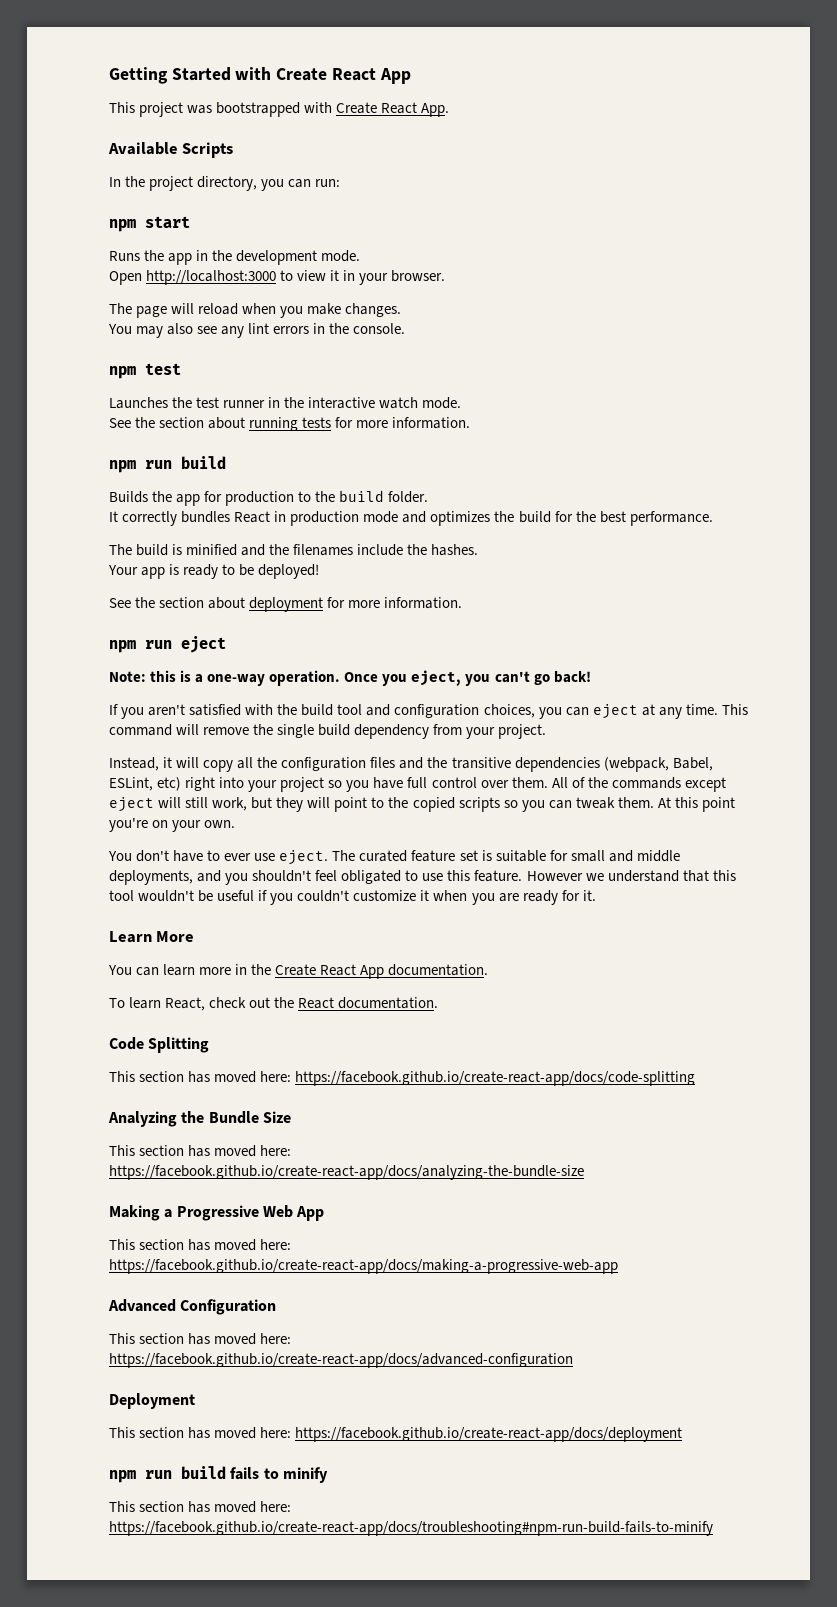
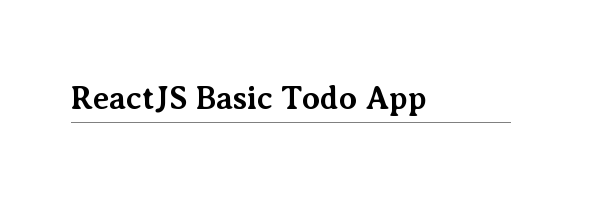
- Getting Started with Create React App
- This project was bootstrapped with Create React App.
- Available Scripts
- In the project directory, you can run:
- npm start
- Runs the app in the development mode.
- Open http://localhost:3000 to view it in your browser.
- The page will reload when you make changes.
- You may also see any lint errors in the console.
- npm test
- Launches the test runner in the interactive watch mode.
- See the section about running tests for more information.
- npm run build
- Builds the app for production to the build folder.
- It correctly bundles React in production mode and optimizes the build for the best performance.
- The build is minified and the filenames include the hashes.
- Your app is ready to be deployed!
- See the section about deployment for more information.
- npm run eject
- Note: this is a one-way operation. Once you eject, you can't go back!
- If you aren't satisfied with the build tool and configuration choices, you can eject at any time. This command will remove the single build dependency from your project.
- Instead, it will copy all the configuration files and the transitive dependencies (webpack, Babel, ESLint, etc) right into your project so you have full control over them. All of the commands except eject will still work, but they will point to the copied scripts so you can tweak them. At this point you're on your own.
- You don't have to ever use eject. The curated feature set is suitable for small and middle deployments, and you shouldn't feel obligated to use this feature. However we understand that this tool wouldn't be useful if you couldn't customize it when you are ready for it.
- Learn More
- You can learn more in the Create React App documentation.
- To learn React, check out the React documentation.
- Code Splitting
- This section has moved here: https://facebook.github.io/create-react-app/docs/code-splitting
- Analyzing the Bundle Size
- This section has moved here: https://facebook.github.io/create-react-app/docs/analyzing-the-bundle-size
- Making a Progressive Web App
- This section has moved here: https://facebook.github.io/create-react-app/docs/making-a-progressive-web-app
- Advanced Configuration
- This section has moved here: https://facebook.github.io/create-react-app/docs/advanced-configuration
- Deployment
- This section has moved here: https://facebook.github.io/create-react-app/docs/deployment
- npm run build fails to minify
- This section has moved here: https://facebook.github.io/create-react-app/docs/troubleshooting#npm-run-build-fails-to-minify
+ ReactJS Basic Todo App

